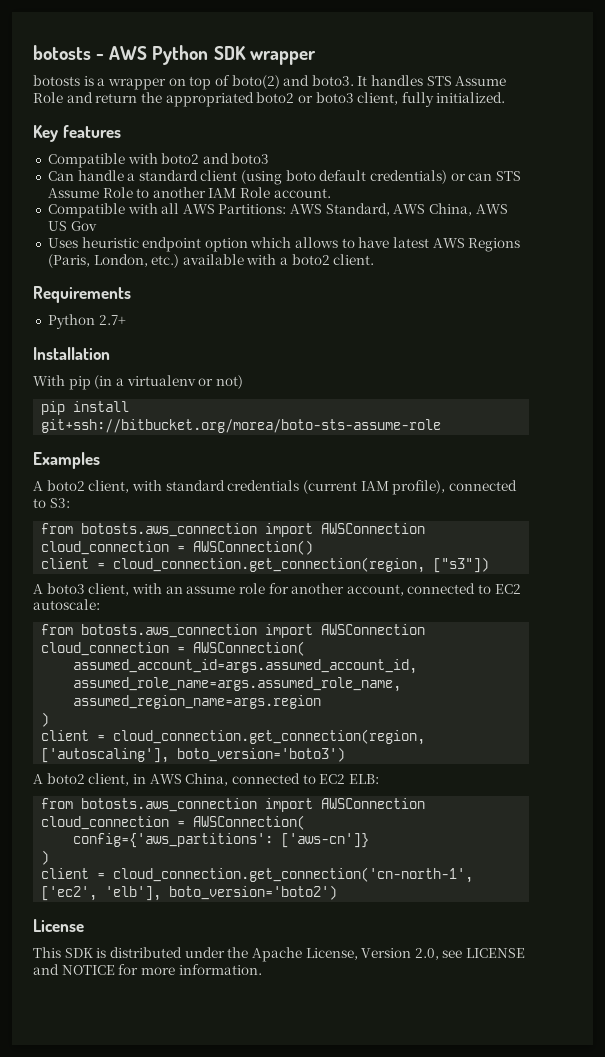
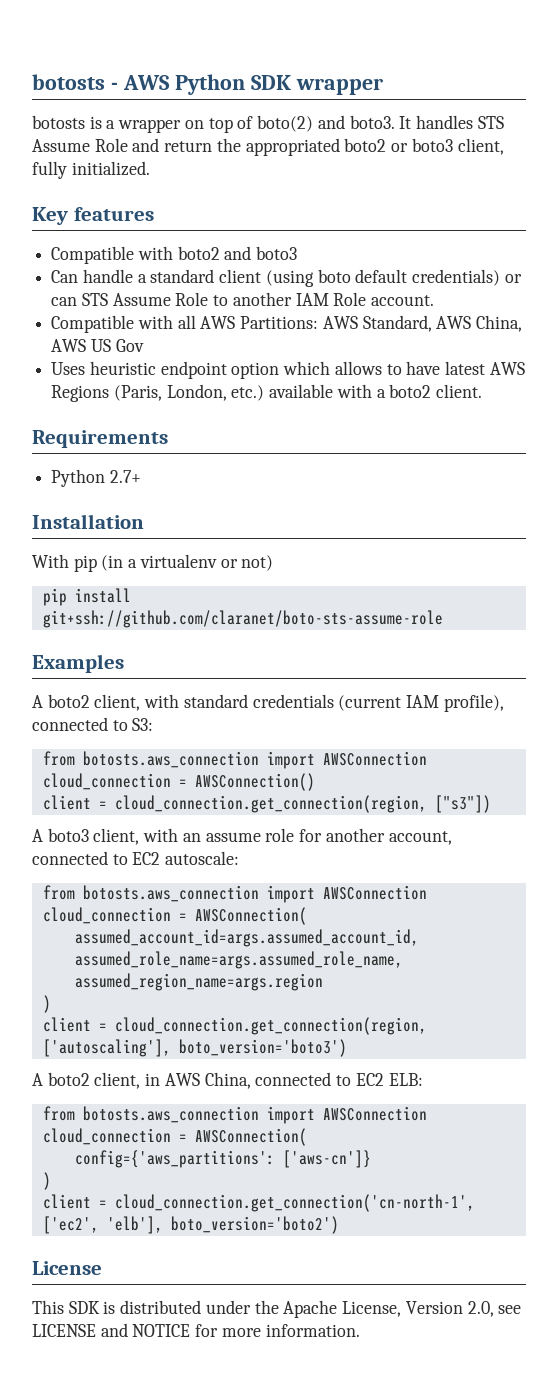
- pip install git+ssh://bitbucket.org/morea/boto-sts-assume-role
+ pip install git+ssh://github.com/claranet/boto-sts-assume-role

